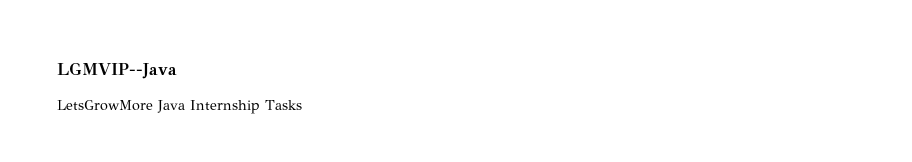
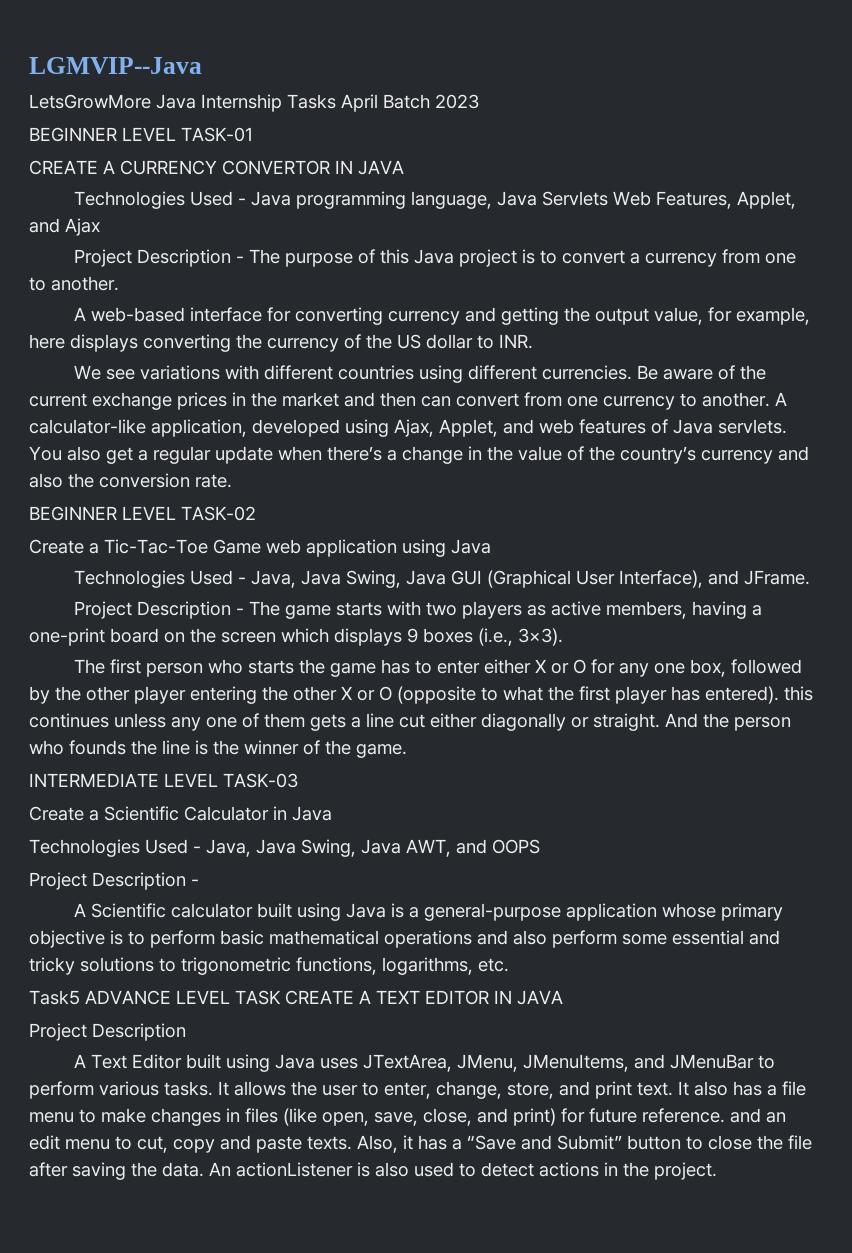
- LetsGrowMore Java Internship Tasks
+ LetsGrowMore Java Internship Tasks April Batch 2023
+ BEGINNER LEVEL TASK-01
+ CREATE A CURRENCY CONVERTOR IN JAVA
+ Technologies Used - Java programming language, Java Servlets Web Features, Applet, and Ajax
+ Project Description - The purpose of this Java project is to convert a currency from one to another.
+ A web-based interface for converting currency and getting the output value, for example, here displays converting the currency of the US dollar to INR.
+ We see variations with different countries using different currencies. Be aware of the current exchange prices in the market and then can convert from one currency to another. A calculator-like application, developed using Ajax, Applet, and web features of Java servlets. You also get a regular update when there’s a change in the value of the country’s currency and also the conversion rate.
+ BEGINNER LEVEL TASK-02
+ Create a Tic-Tac-Toe Game web application using Java
+ Technologies Used - Java, Java Swing, Java GUI (Graphical User Interface), and JFrame.
+ Project Description - The game starts with two players as active members, having a one-print board on the screen which displays 9 boxes (i.e., 3×3).
+ The first person who starts the game has to enter either X or O for any one box, followed by the other player entering the other X or O (opposite to what the first player has entered). this continues unless any one of them gets a line cut either diagonally or straight. And the person who founds the line is the winner of the game.
+ INTERMEDIATE LEVEL TASK-03
+ Create a Scientific Calculator in Java
+ Technologies Used - Java, Java Swing, Java AWT, and OOPS
+ Project Description -
+ A Scientific calculator built using Java is a general-purpose application whose primary objective is to perform basic mathematical operations and also perform some essential and tricky solutions to trigonometric functions, logarithms, etc.
+ Task5 ADVANCE LEVEL TASK CREATE A TEXT EDITOR IN JAVA
+ Project Description
+ A Text Editor built using Java uses JTextArea, JMenu, JMenuItems, and JMenuBar to perform various tasks. It allows the user to enter, change, store, and print text. It also has a file menu to make changes in files (like open, save, close, and print) for future reference. and an edit menu to cut, copy and paste texts. Also, it has a “Save and Submit” button to close the file after saving the data. An actionListener is also used to detect actions in the project.

